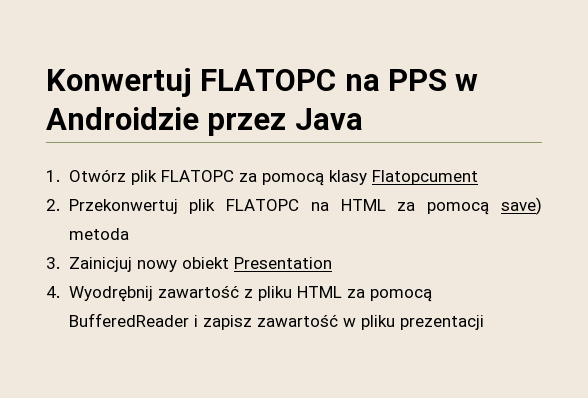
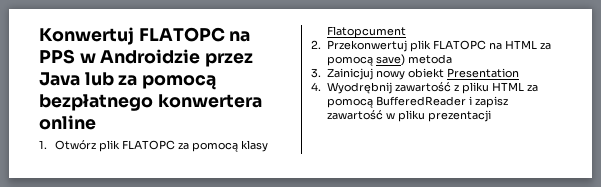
- Konwertuj FLATOPC na PPS w Androidzie przez Java
+ Konwertuj FLATOPC na PPS w Androidzie przez Java lub za pomocą bezpłatnego konwertera online

